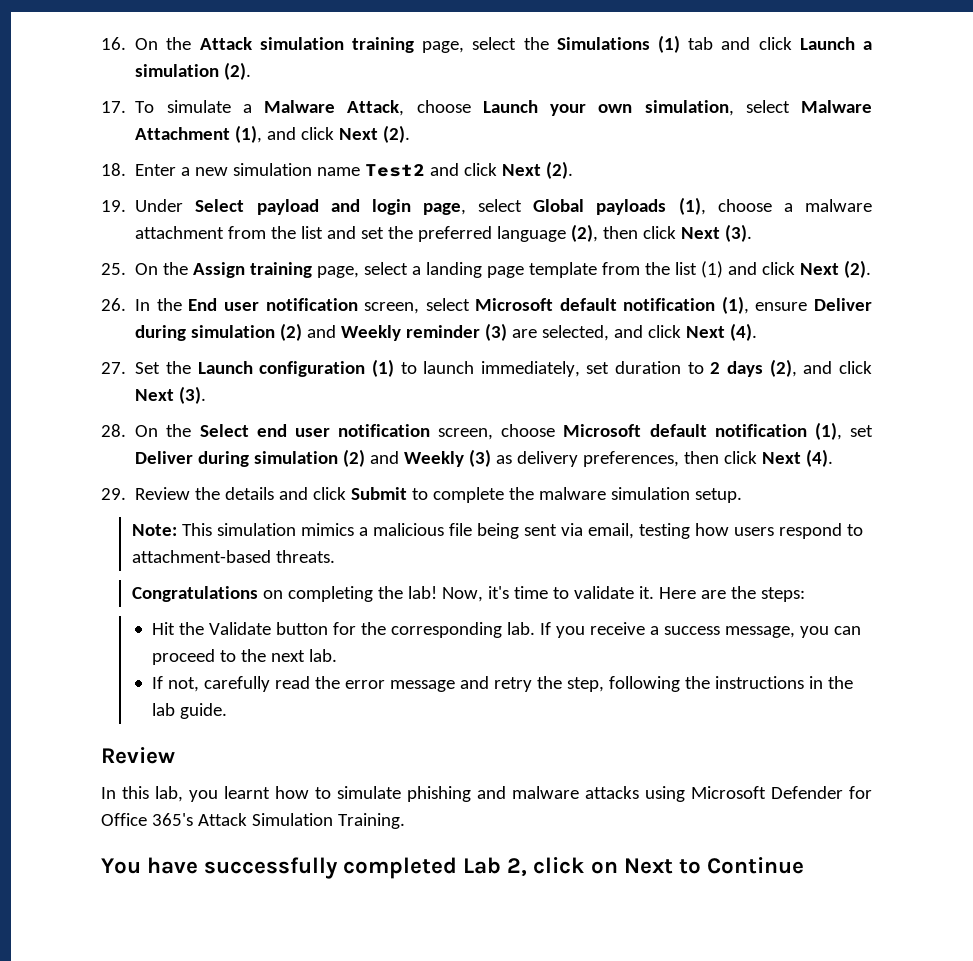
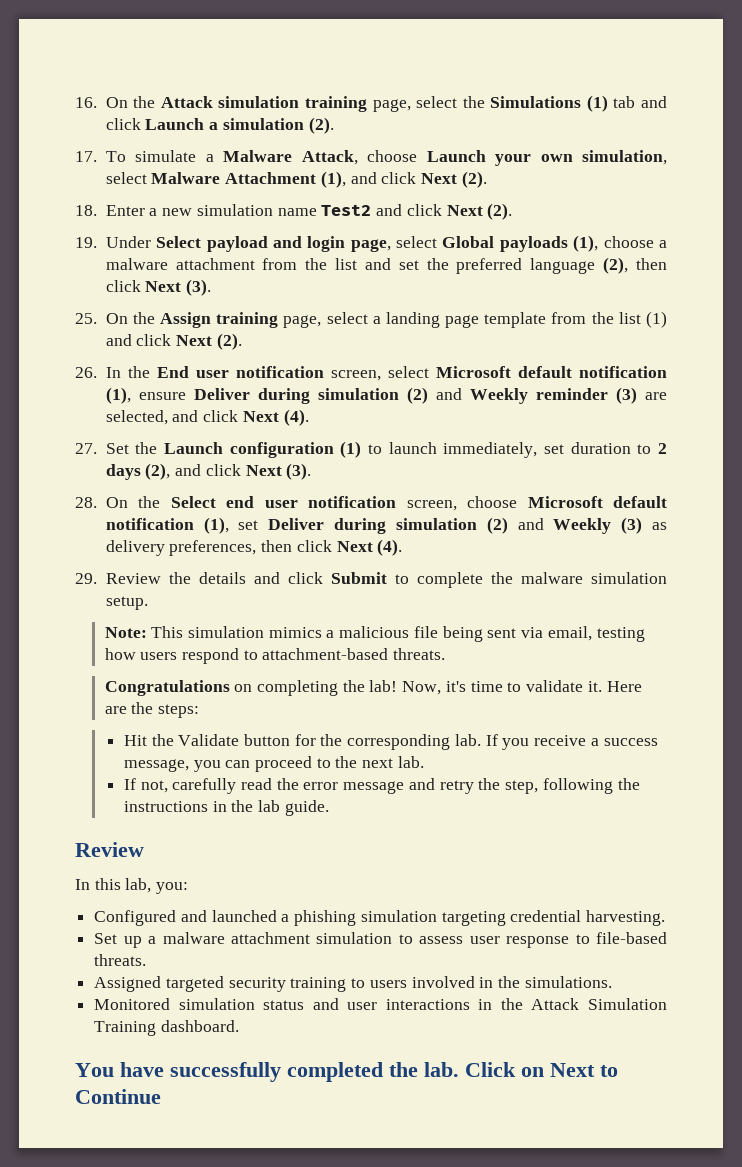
- In this lab, you learnt how to simulate phishing and malware attacks using Microsoft Defender for Office 365's Attack Simulation Training.
+ In this lab, you:
+ Configured and launched a phishing simulation targeting credential harvesting.
+ Set up a malware attachment simulation to assess user response to file-based threats.
+ Assigned targeted security training to users involved in the simulations.
+ Monitored simulation status and user interactions in the Attack Simulation Training dashboard.
- You have successfully completed Lab 2, click on Next to Continue
+ You have successfully completed the lab. Click on Next to Continue

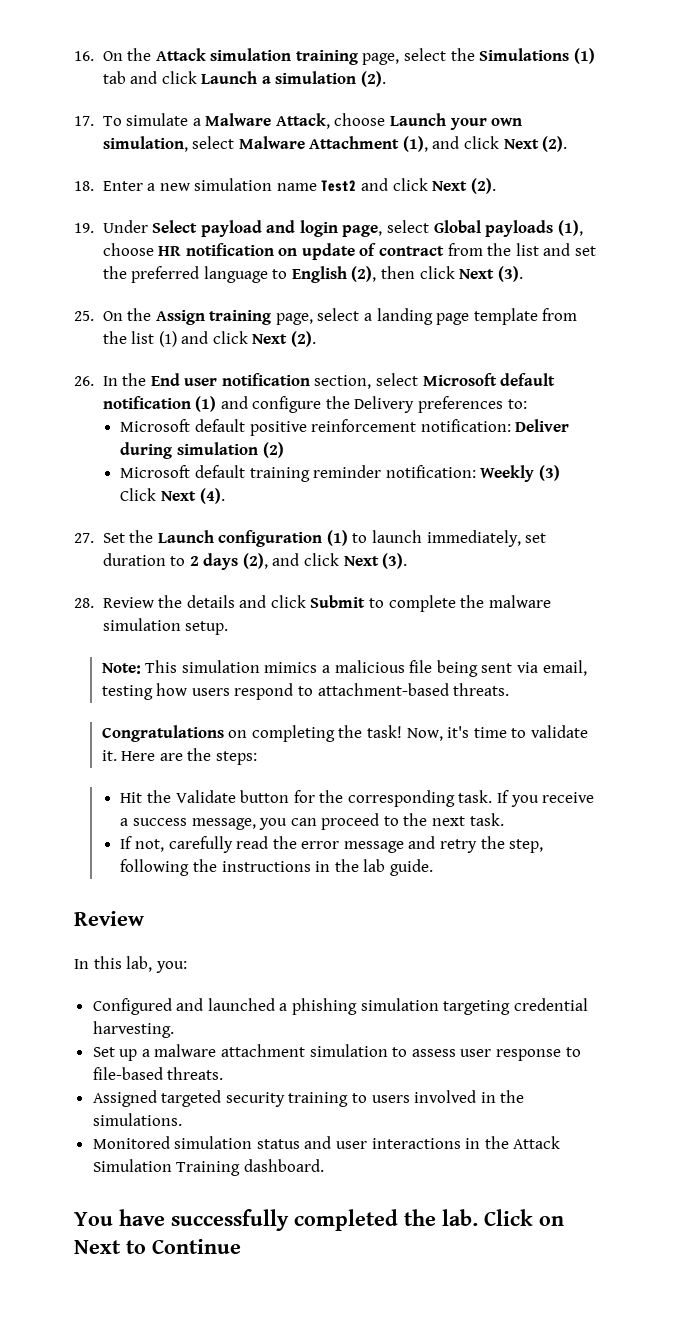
- 19. Under Select payload and login page, select Global payloads (1), choose a malware attachment from the list and set the preferred language (2), then click Next (3).
+ 19. Under Select payload and login page, select Global payloads (1), choose HR notification on update of contract from the list and set the preferred language to English (2), then click Next (3).
- 26. In the End user notification screen, select Microsoft default notification (1), ensure Deliver during simulation (2) and Weekly reminder (3) are selected, and click Next (4).
+ 26. In the End user notification section, select Microsoft default notification (1) and configure the Delivery preferences to:
+ Microsoft default positive reinforcement notification: Deliver during simulation (2)
+ Microsoft default training reminder notification: Weekly (3) Click Next (4).
- 28. On the Select end user notification screen, choose Microsoft default notification (1), set Deliver during simulation (2) and Weekly (3) as delivery preferences, then click Next (4).
- 29. Review the details and click Submit to complete the malware simulation setup.
+ 28. Review the details and click Submit to complete the malware simulation setup.
- Congratulations on completing the lab!
+ Congratulations on completing the task!
- Hit the Validate button for the corresponding lab.
+ Hit the Validate button for the corresponding task.
- If you receive a success message, you can proceed to the next lab.
+ If you receive a success message, you can proceed to the next task.

